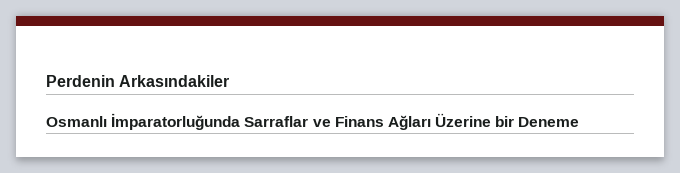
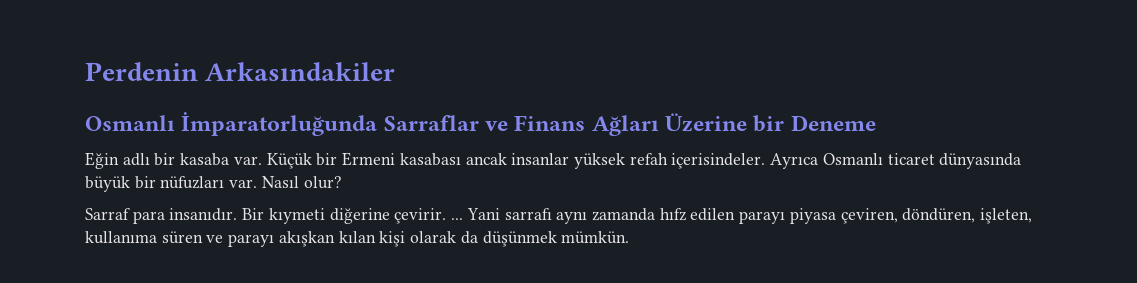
+ Eğin adlı bir kasaba var. Küçük bir Ermeni kasabası ancak insanlar yüksek refah içerisindeler. Ayrıca Osmanlı ticaret dünyasında büyük bir nüfuzları var. Nasıl olur?
+ Sarraf para insanıdır. Bir kıymeti diğerine çevirir. ... Yani sarrafı aynı zamanda hıfz edilen parayı piyasa çeviren, döndüren, işleten, kullanıma süren ve parayı akışkan kılan kişi olarak da düşünmek mümkün.

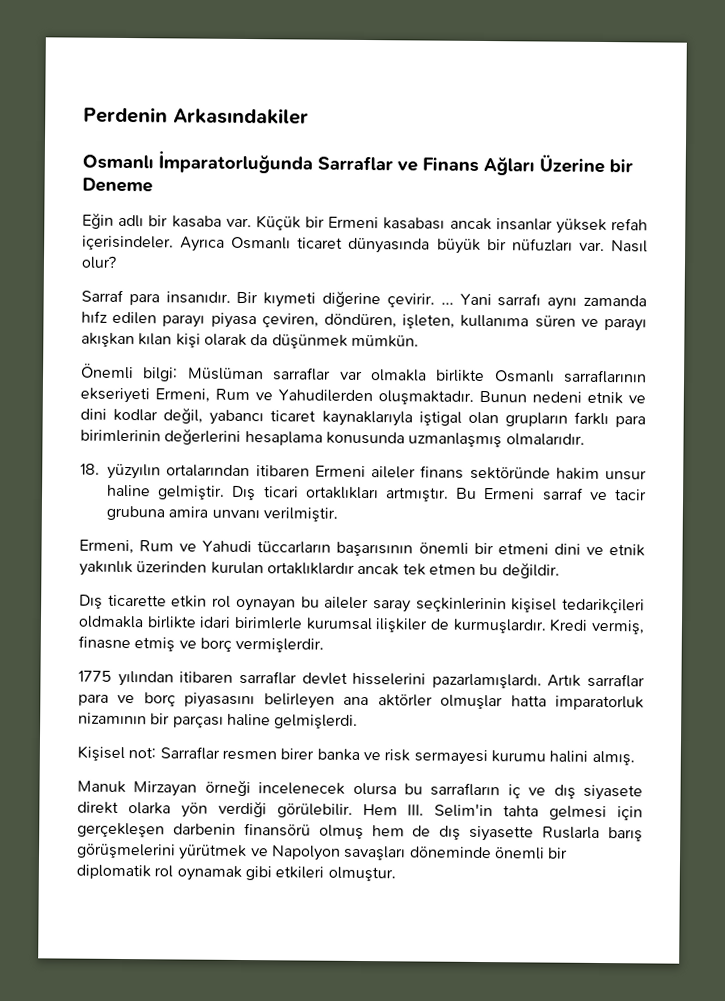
+ Önemli bilgi: Müslüman sarraflar var olmakla birlikte Osmanlı sarraflarının ekseriyeti Ermeni, Rum ve Yahudilerden oluşmaktadır. Bunun nedeni etnik ve dini kodlar değil, yabancı ticaret kaynaklarıyla iştigal olan grupların farklı para birimlerinin değerlerini hesaplama konusunda uzmanlaşmış olmalarıdır.
+ 18. yüzyılın ortalarından itibaren Ermeni aileler finans sektöründe hakim unsur haline gelmiştir. Dış ticari ortaklıkları artmıştır. Bu Ermeni sarraf ve tacir grubuna amira unvanı verilmiştir.
+ Ermeni, Rum ve Yahudi tüccarların başarısının önemli bir etmeni dini ve etnik yakınlık üzerinden kurulan ortaklıklardır ancak tek etmen bu değildir.
+ Dış ticarette etkin rol oynayan bu aileler saray seçkinlerinin kişisel tedarikçileri oldmakla birlikte idari birimlerle kurumsal ilişkiler de kurmuşlardır. Kredi vermiş, finasne etmiş ve borç vermişlerdir.
+ 1775 yılından itibaren sarraflar devlet hisselerini pazarlamışlardı. Artık sarraflar para ve borç piyasasını belirleyen ana aktörler olmuşlar hatta imparatorluk nizamının bir parçası haline gelmişlerdi.
+ Kişisel not: Sarraflar resmen birer banka ve risk sermayesi kurumu halini almış.
+ Manuk Mirzayan örneği incelenecek olursa bu sarrafların iç ve dış siyasete direkt olarka yön verdiği görülebilir. Hem III. Selim'in tahta gelmesi için gerçekleşen darbenin finansörü olmuş hem de dış siyasette Ruslarla barış görüşmelerini yürütmek ve Napolyon savaşları döneminde önemli bir diplomatik rol oynamak gibi etkileri olmuştur.

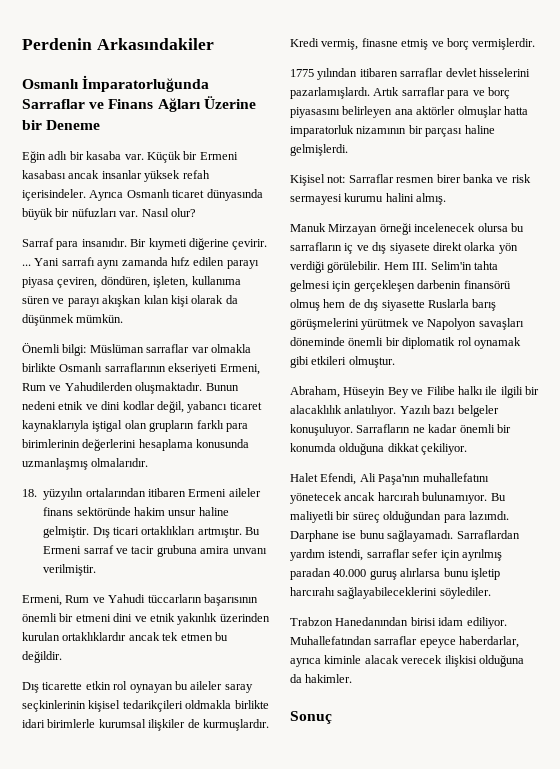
+ Abraham, Hüseyin Bey ve Filibe halkı ile ilgili bir alacaklılık anlatılıyor. Yazılı bazı belgeler konuşuluyor. Sarrafların ne kadar önemli bir konumda olduğuna dikkat çekiliyor.
+ Halet Efendi, Ali Paşa'nın muhallefatını yönetecek ancak harcırah bulunamıyor. Bu maliyetli bir süreç olduğundan para lazımdı. Darphane ise bunu sağlayamadı. Sarraflardan yardım istendi, sarraflar sefer için ayrılmış paradan 40.000 guruş alırlarsa bunu işletip harcırahı sağlayabileceklerini söylediler.
+ Trabzon Hanedanından birisi idam ediliyor. Muhallefatından sarraflar epeyce haberdarlar, ayrıca kiminle alacak verecek ilişkisi olduğuna da hakimler.
+ Sonuç

